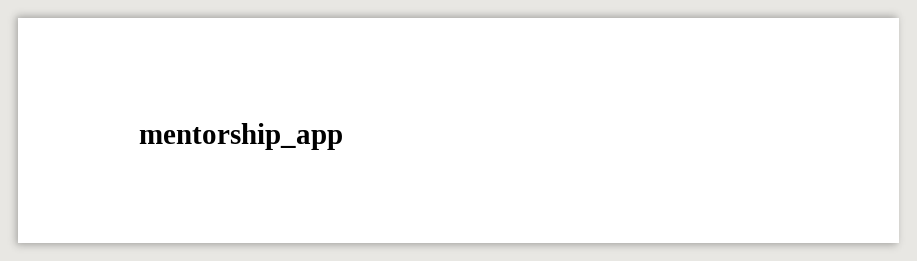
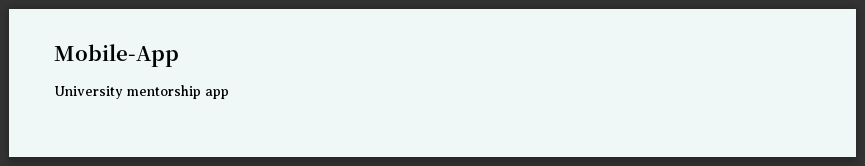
- mentorship_app
+ Mobile-App
+ University mentorship app

